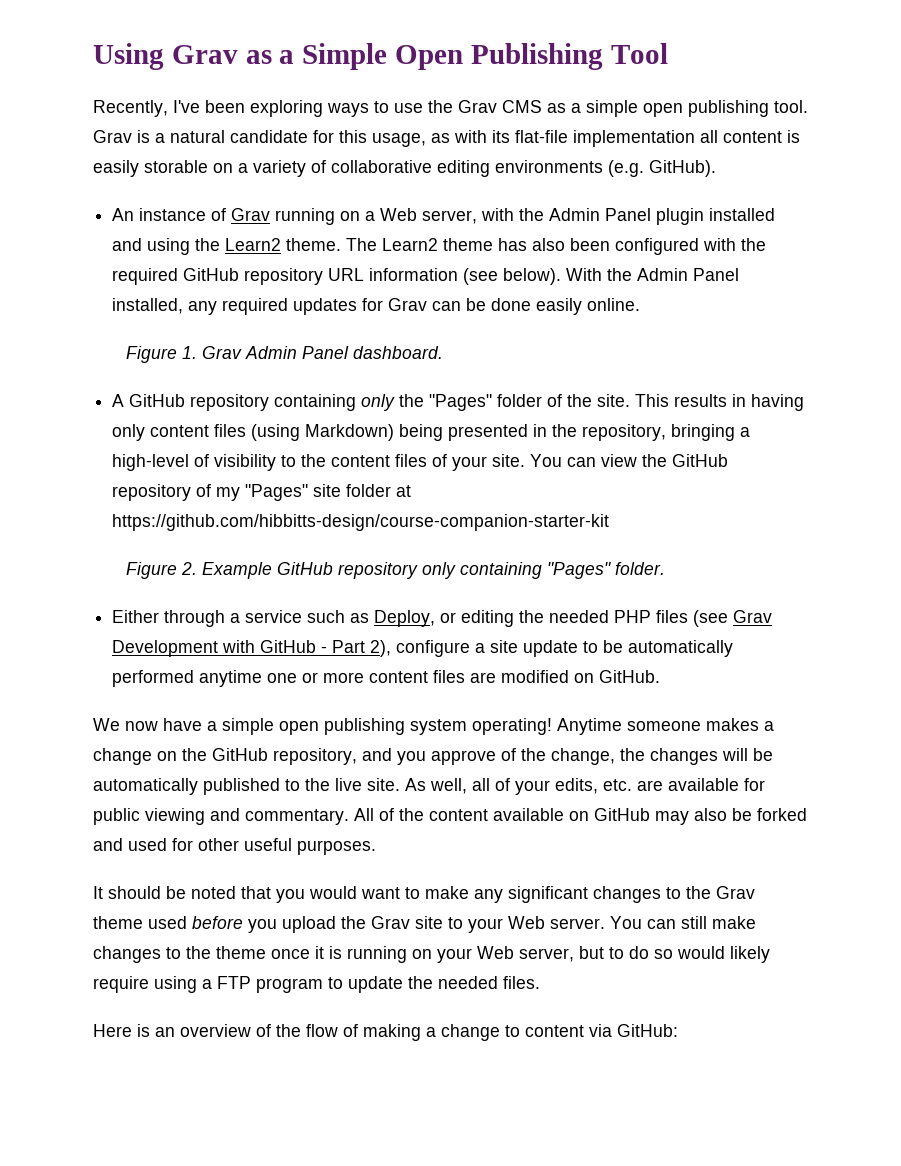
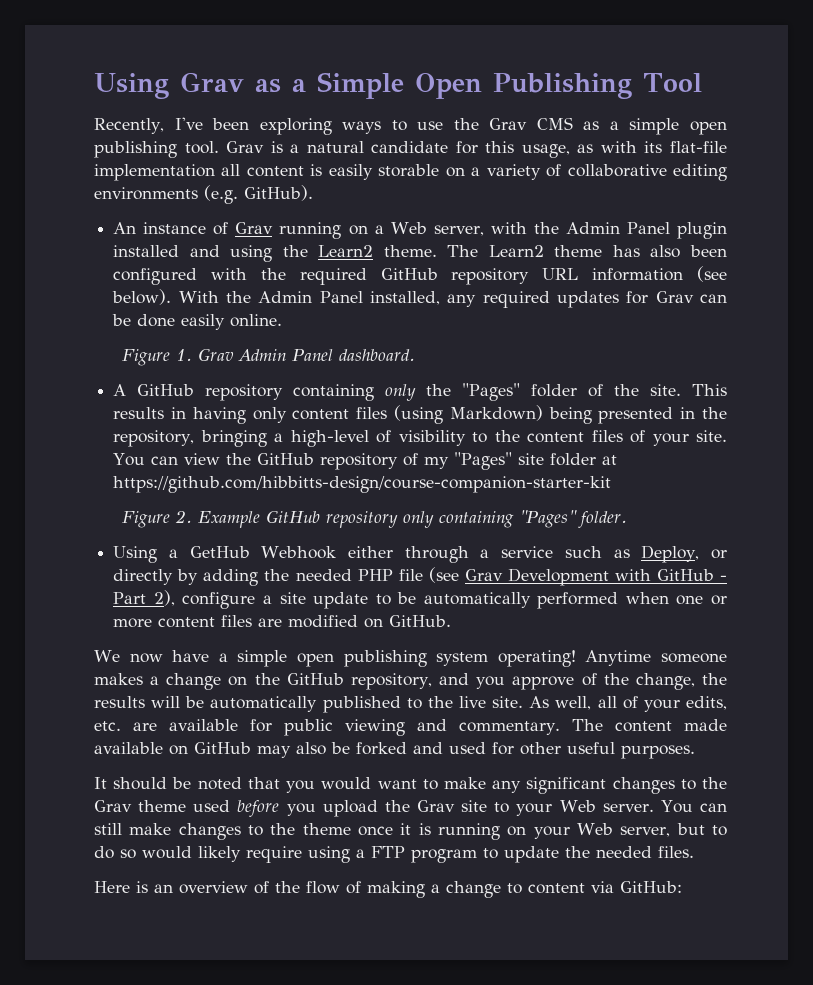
- Either through a service such as Deploy, or editing the needed PHP files (see Grav Development with GitHub - Part 2), configure a site update to be automatically performed anytime one or more content files are modified on GitHub.
+ Using a GetHub Webhook either through a service such as Deploy, or directly by adding the needed PHP file (see Grav Development with GitHub - Part 2), configure a site update to be automatically performed when one or more content files are modified on GitHub.
- Anytime someone makes a change on the GitHub repository, and you approve of the change, the changes will be automatically published to the live site.
+ Anytime someone makes a change on the GitHub repository, and you approve of the change, the results will be automatically published to the live site.
- All of the content available on GitHub may also be forked and used for other useful purposes.
+ The content made available on GitHub may also be forked and used for other useful purposes.

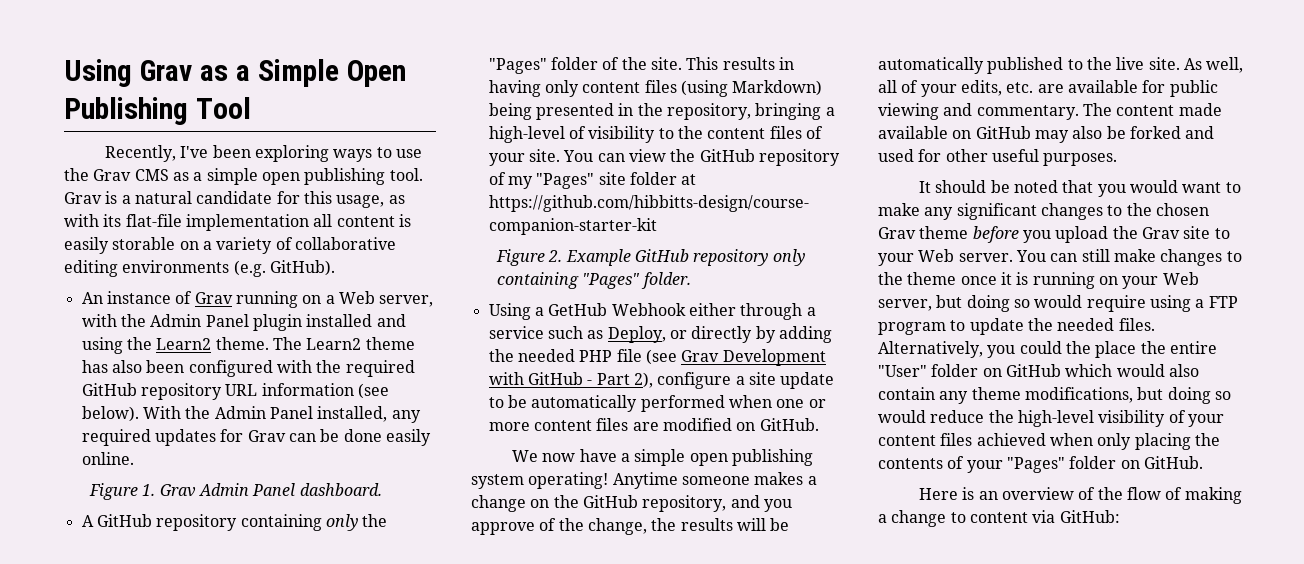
- It should be noted that you would want to make any significant changes to the Grav theme used before you upload the Grav site to your Web server.
+ It should be noted that you would want to make any significant changes to the chosen Grav theme before you upload the Grav site to your Web server.
- You can still make changes to the theme once it is running on your Web server, but to do so would likely require using a FTP program to update the needed files.
+ You can still make changes to the theme once it is running on your Web server, but doing so would require using a FTP program to update the needed files. Alternatively, you could the place the entire "User" folder on GitHub which would also contain any theme modifications, but doing so would reduce the high-level visibility of your content files achieved when only placing the contents of your "Pages" folder on GitHub.

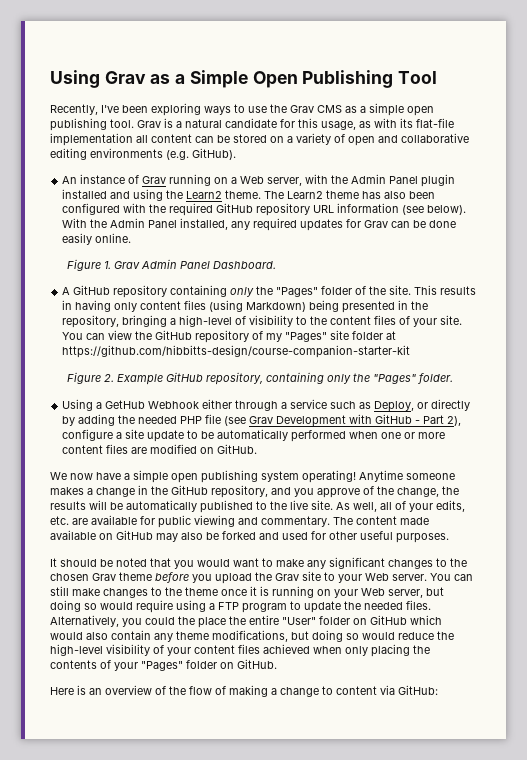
- Grav is a natural candidate for this usage, as with its flat-file implementation all content is easily storable on a variety of collaborative editing environments (e.g. GitHub).
+ Grav is a natural candidate for this usage, as with its flat-file implementation all content can be stored on a variety of open and collaborative editing environments (e.g. GitHub).
- Figure 1. Grav Admin Panel dashboard.
+ Figure 1. Grav Admin Panel Dashboard.
- Figure 2. Example GitHub repository only containing "Pages" folder.
+ Figure 2. Example GitHub repository, containing only the "Pages" folder.
- Anytime someone makes a change on the GitHub repository, and you approve of the change, the results will be automatically published to the live site.
+ Anytime someone makes a change in the GitHub repository, and you approve of the change, the results will be automatically published to the live site.

